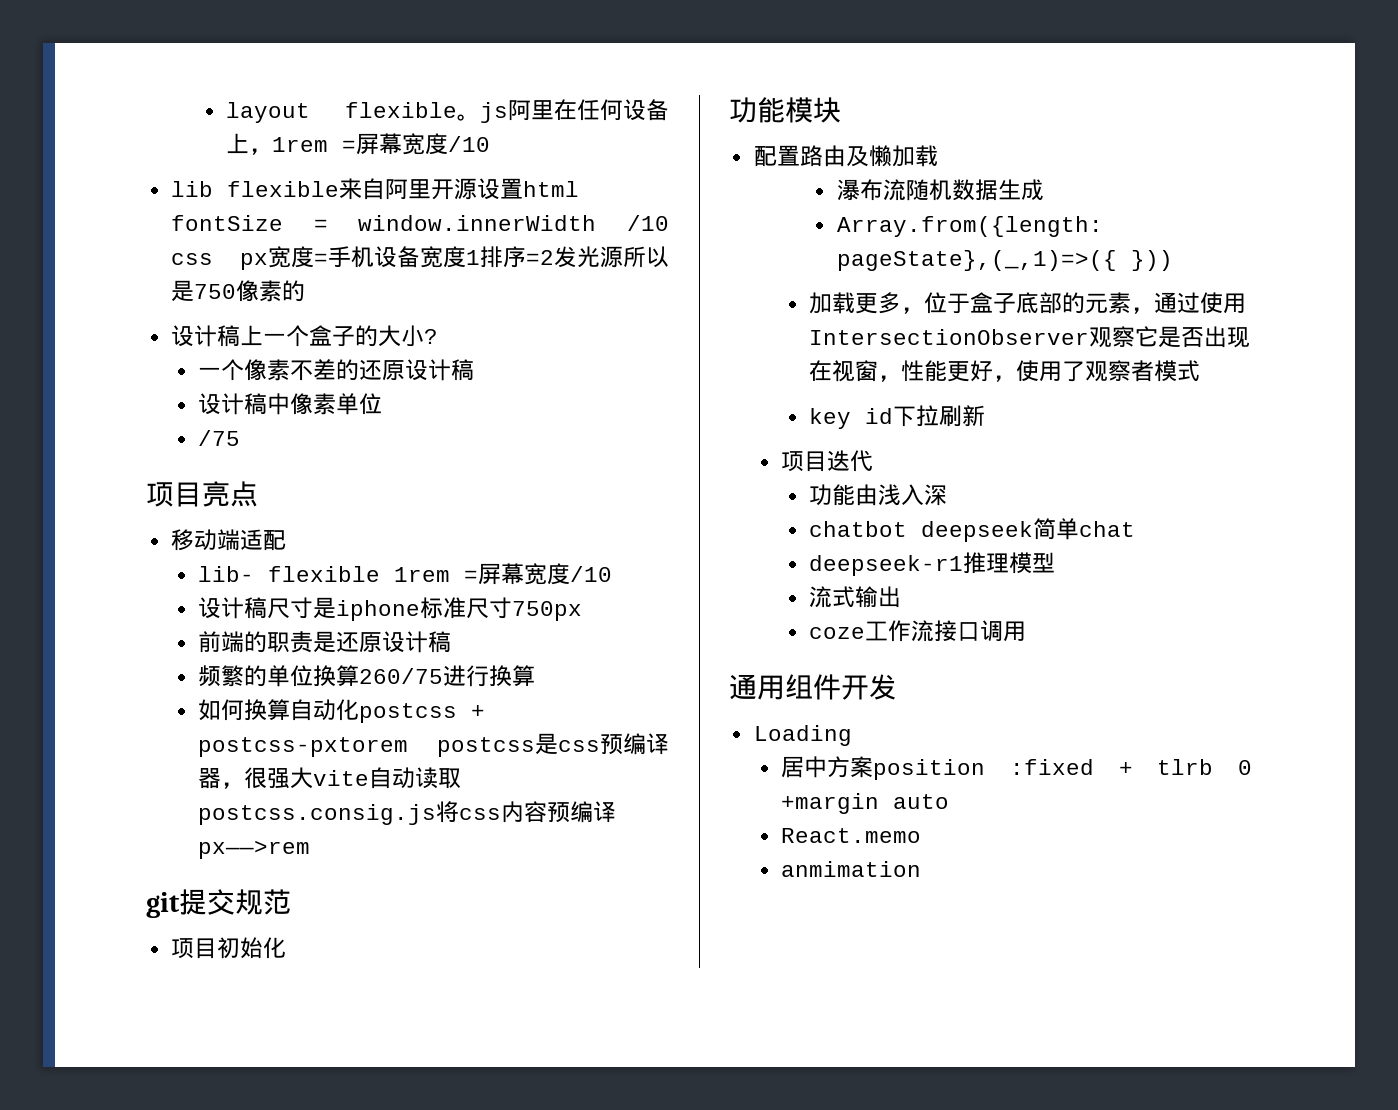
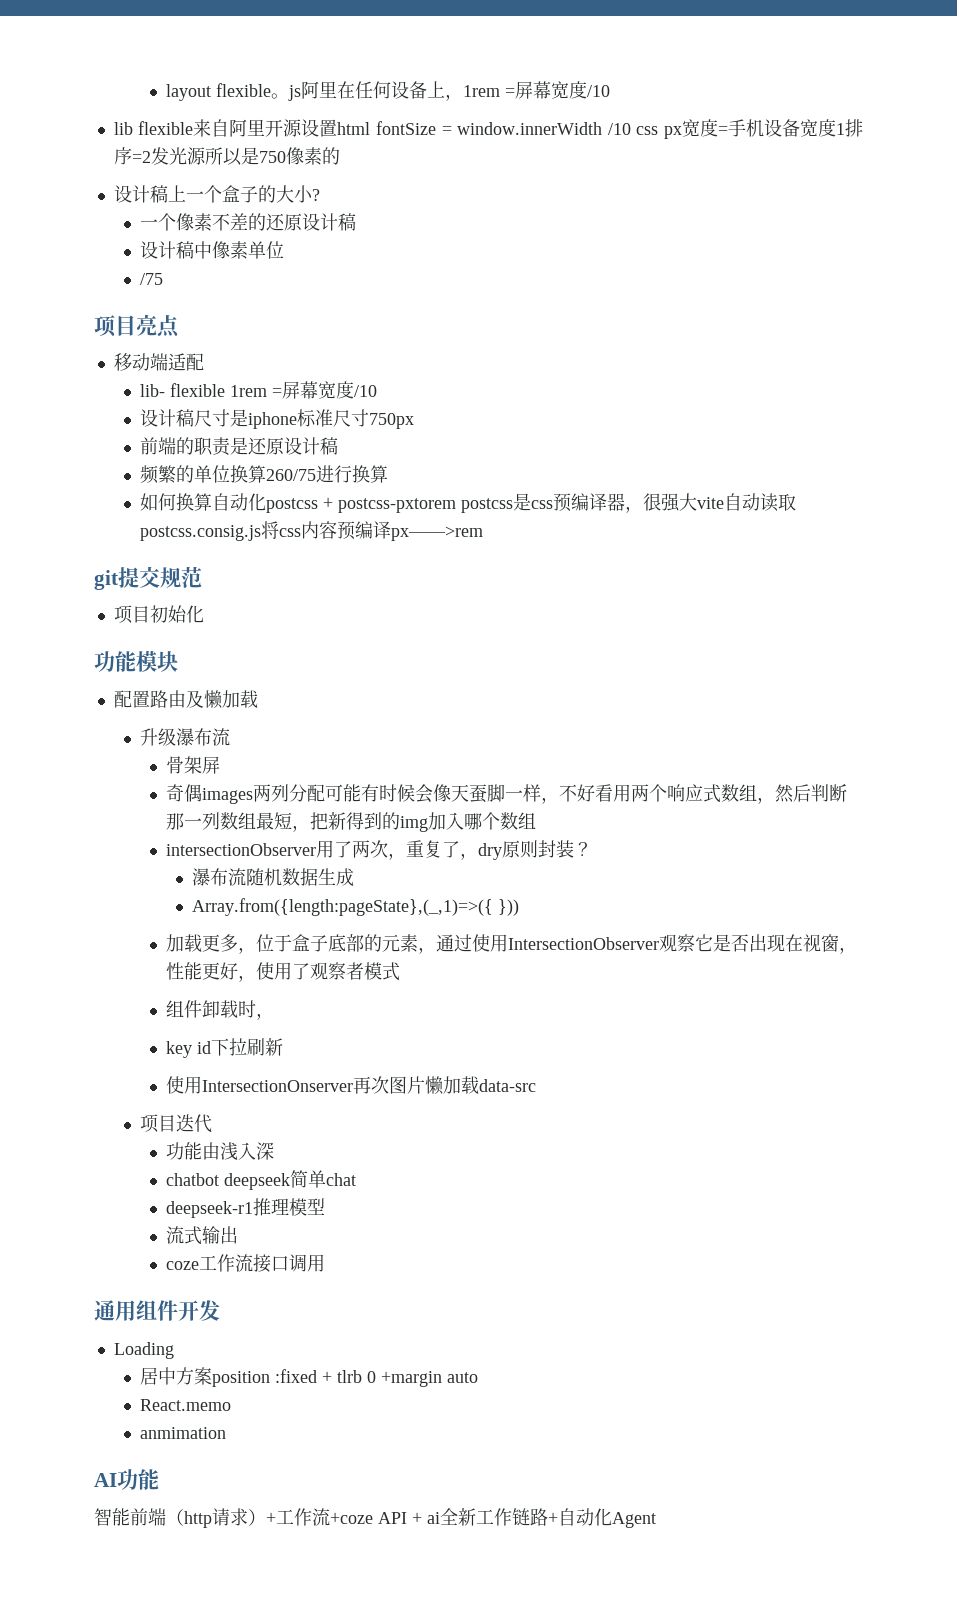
+ 升级瀑布流
+ 骨架屏
+ 奇偶images两列分配可能有时候会像天蚕脚一样，不好看用两个响应式数组，然后判断那一列数组最短，把新得到的img加入哪个数组
+ intersectionObserver用了两次，重复了，dry原则封装？
+ 组件卸载时，
+ 使用IntersectionOnserver再次图片懒加载data-src
+ AI功能
+ 智能前端（http请求）+工作流+coze API + ai全新工作链路+自动化Agent

